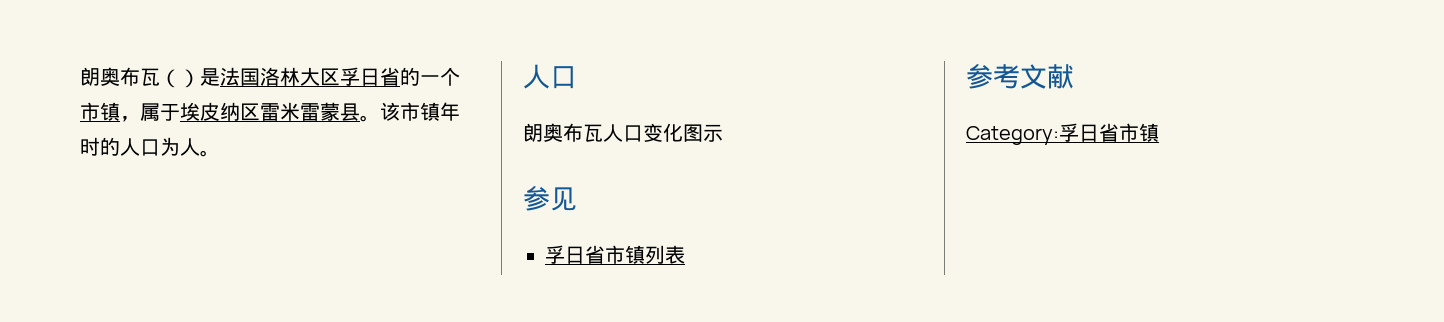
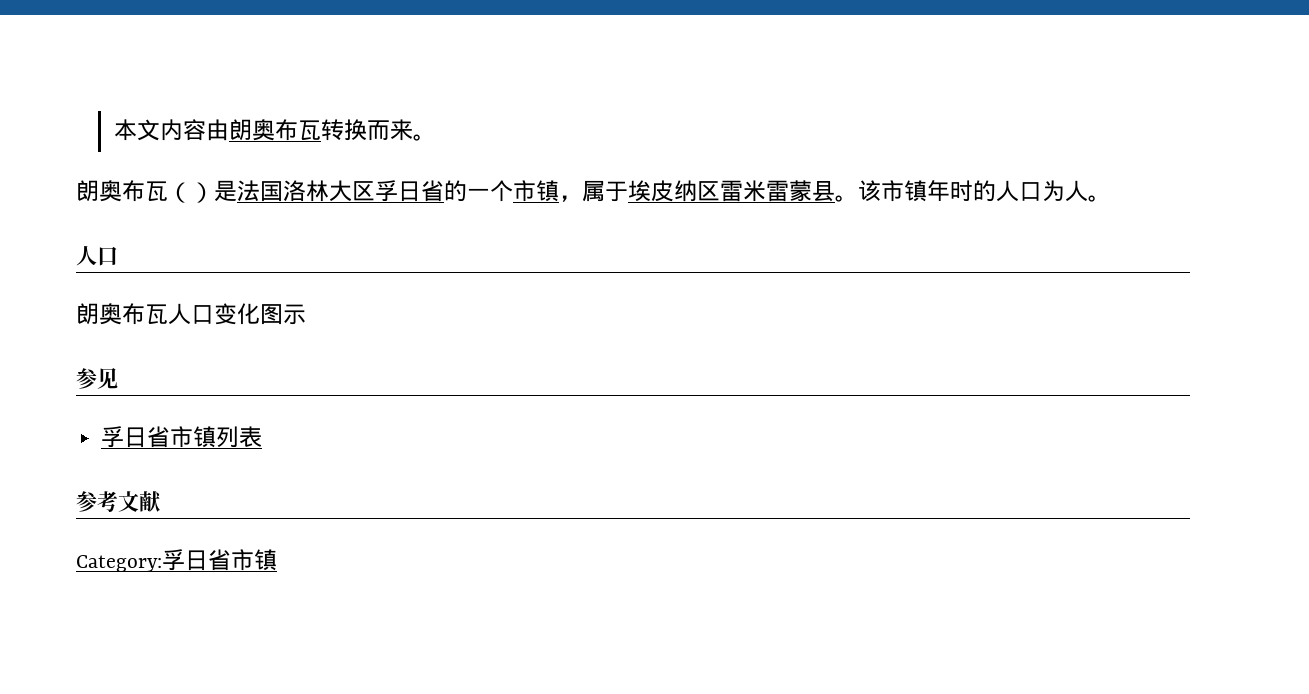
+ 本文内容由朗奥布瓦转换而来。

